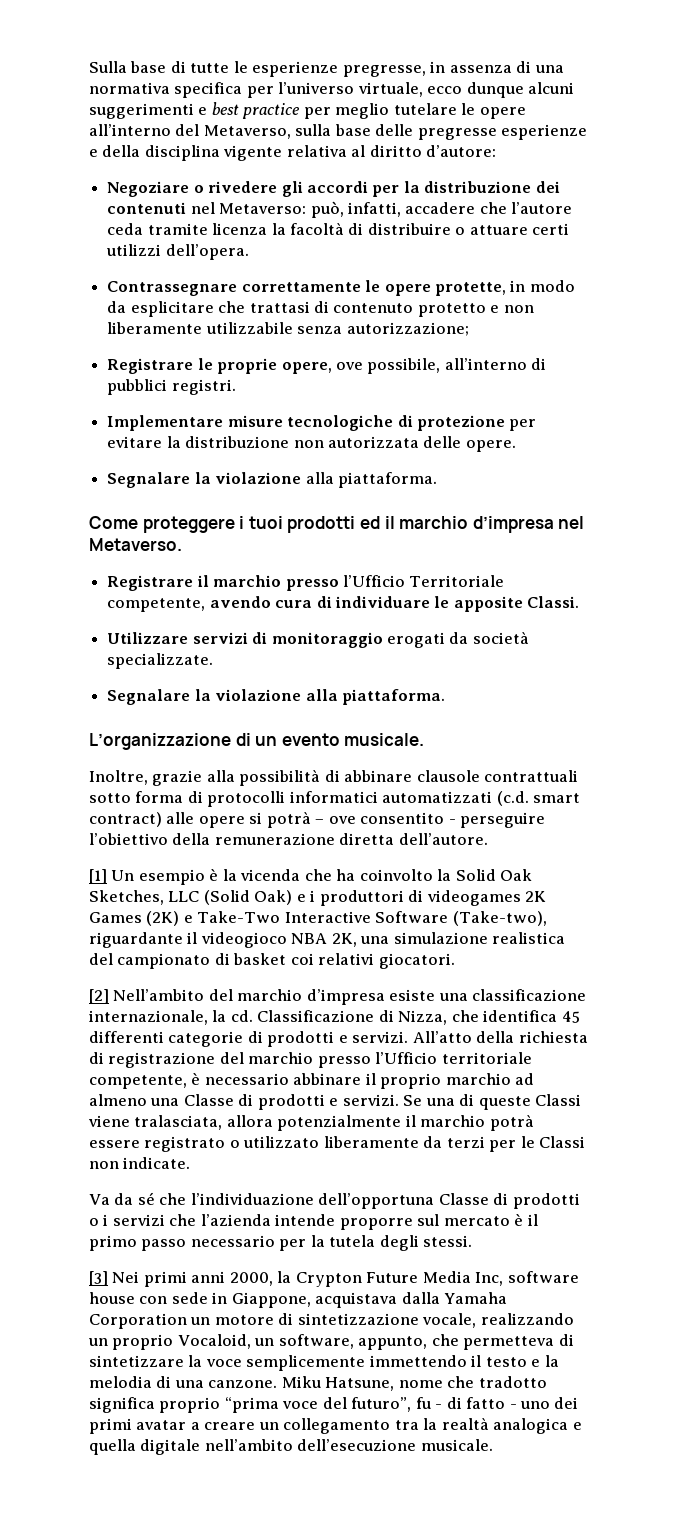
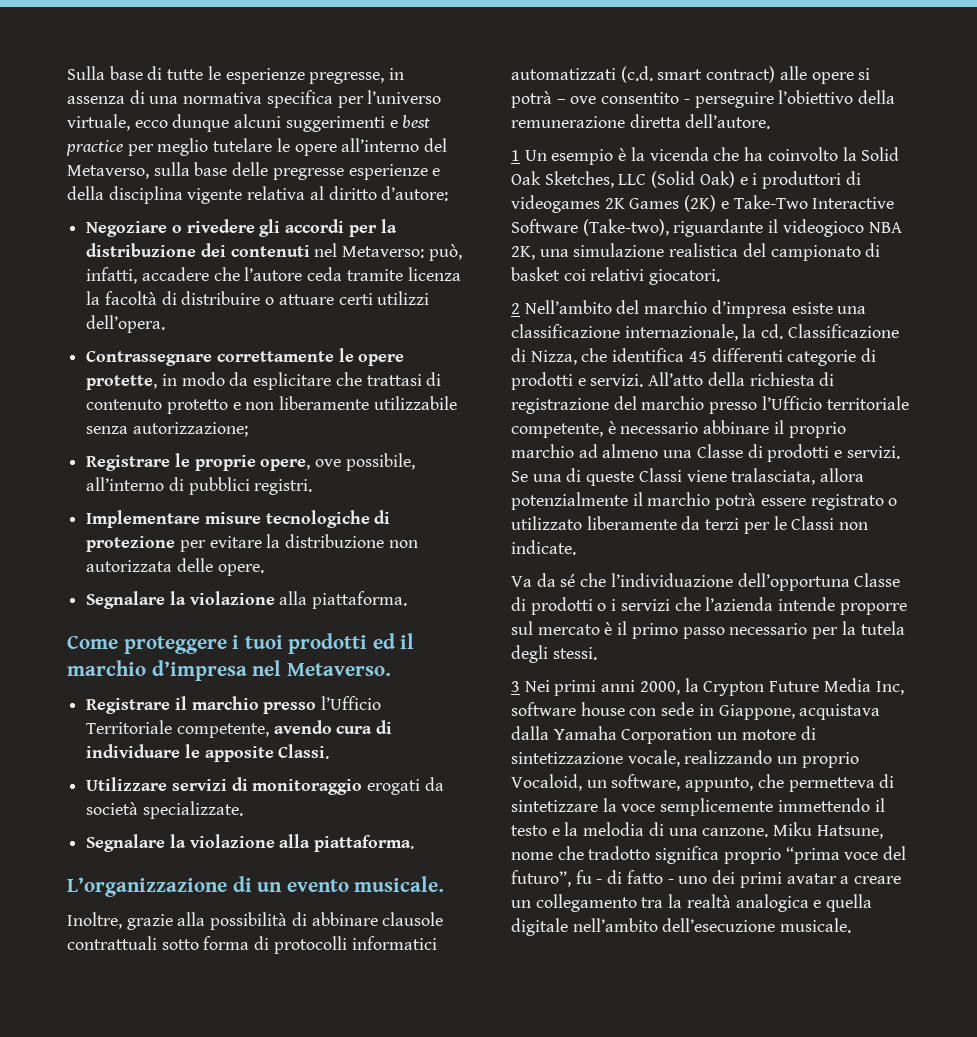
- [1] Un esempio è la vicenda che ha coinvolto la Solid Oak Sketches, LLC (Solid Oak) e i produttori di videogames 2K Games (2K) e Take-Two Interactive Software (Take-two), riguardante il videogioco NBA 2K, una simulazione realistica del campionato di basket coi relativi giocatori.
+ 1 Un esempio è la vicenda che ha coinvolto la Solid Oak Sketches, LLC (Solid Oak) e i produttori di videogames 2K Games (2K) e Take-Two Interactive Software (Take-two), riguardante il videogioco NBA 2K, una simulazione realistica del campionato di basket coi relativi giocatori.
- [2] Nell’ambito del marchio d’impresa esiste una classificazione internazionale, la cd.
+ 2 Nell’ambito del marchio d’impresa esiste una classificazione internazionale, la cd.
- [3] Nei primi anni 2000, la Crypton Future Media Inc, software house con sede in Giappone, acquistava dalla Yamaha Corporation un motore di sintetizzazione vocale, realizzando un proprio Vocaloid, un software, appunto, che permetteva di sintetizzare la voce semplicemente immettendo il testo e la melodia di una canzone.
+ 3 Nei primi anni 2000, la Crypton Future Media Inc, software house con sede in Giappone, acquistava dalla Yamaha Corporation un motore di sintetizzazione vocale, realizzando un proprio Vocaloid, un software, appunto, che permetteva di sintetizzare la voce semplicemente immettendo il testo e la melodia di una canzone.

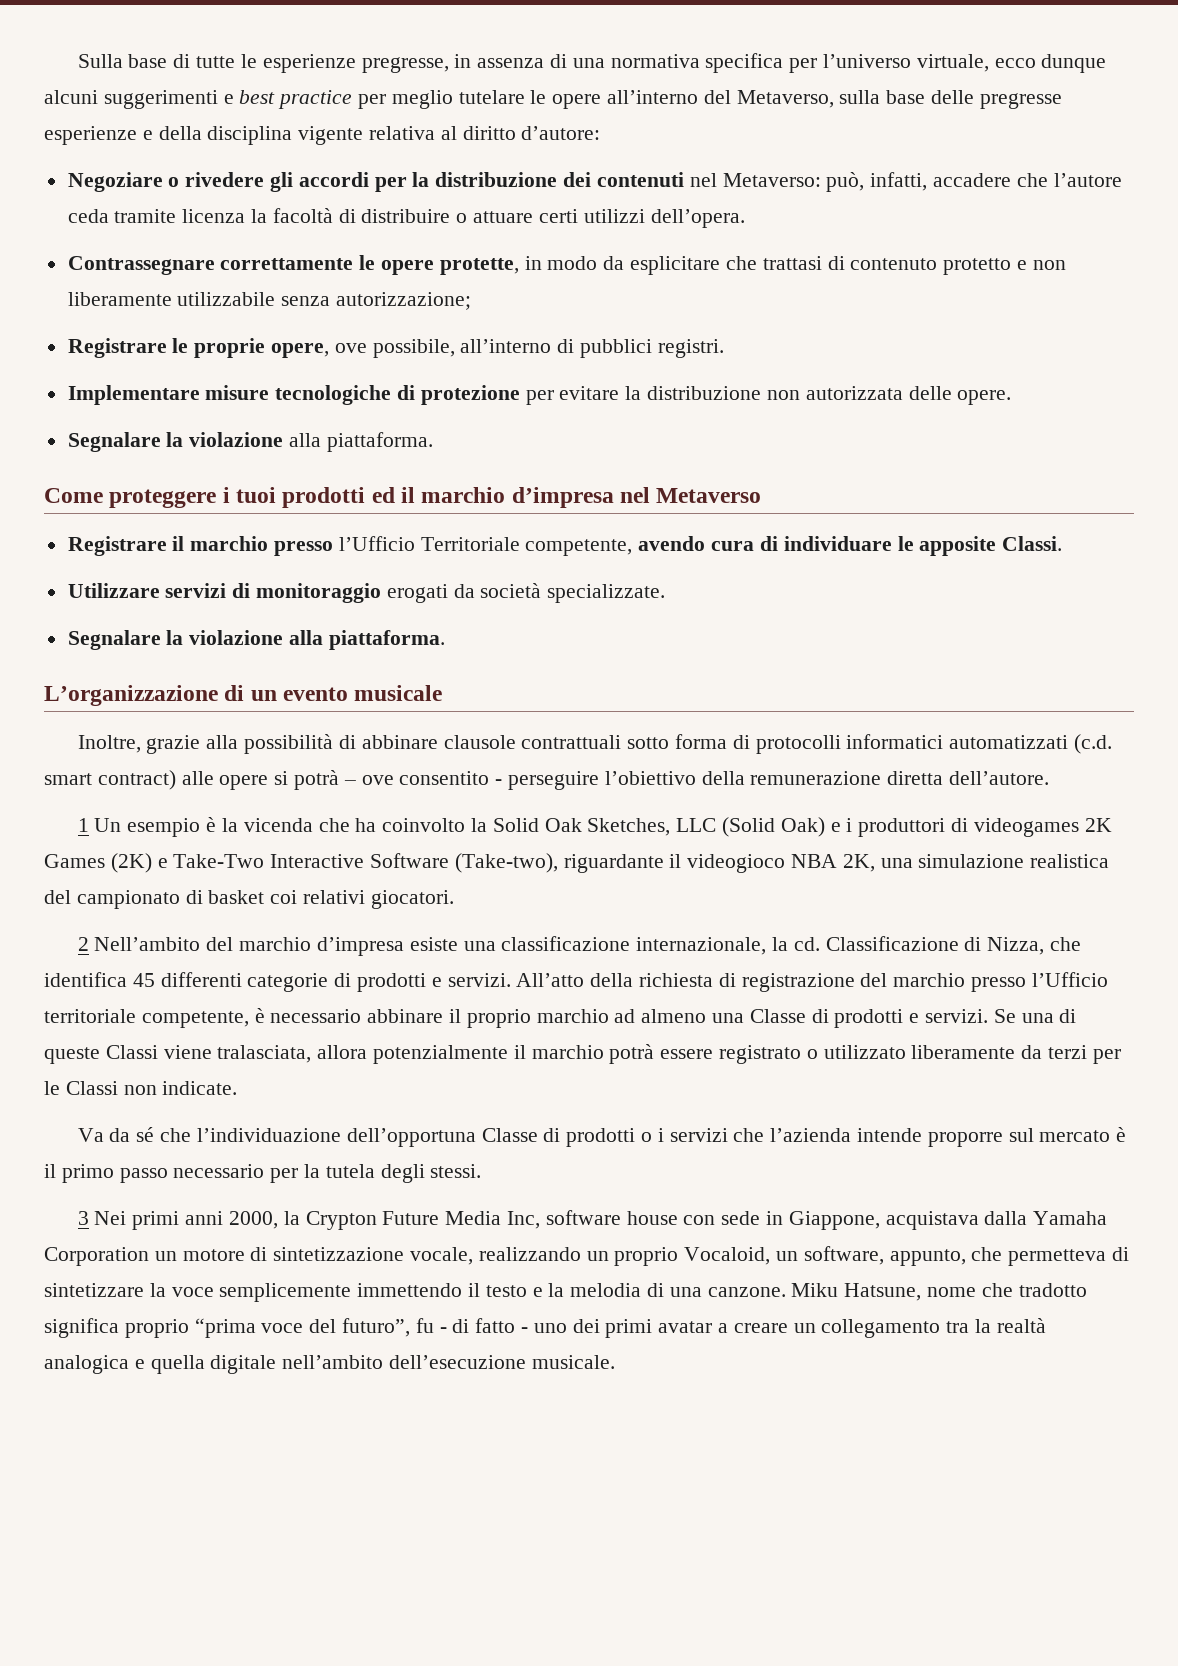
- Come proteggere i tuoi prodotti ed il marchio d’impresa nel Metaverso.
+ Come proteggere i tuoi prodotti ed il marchio d’impresa nel Metaverso
- L’organizzazione di un evento musicale.
+ L’organizzazione di un evento musicale

